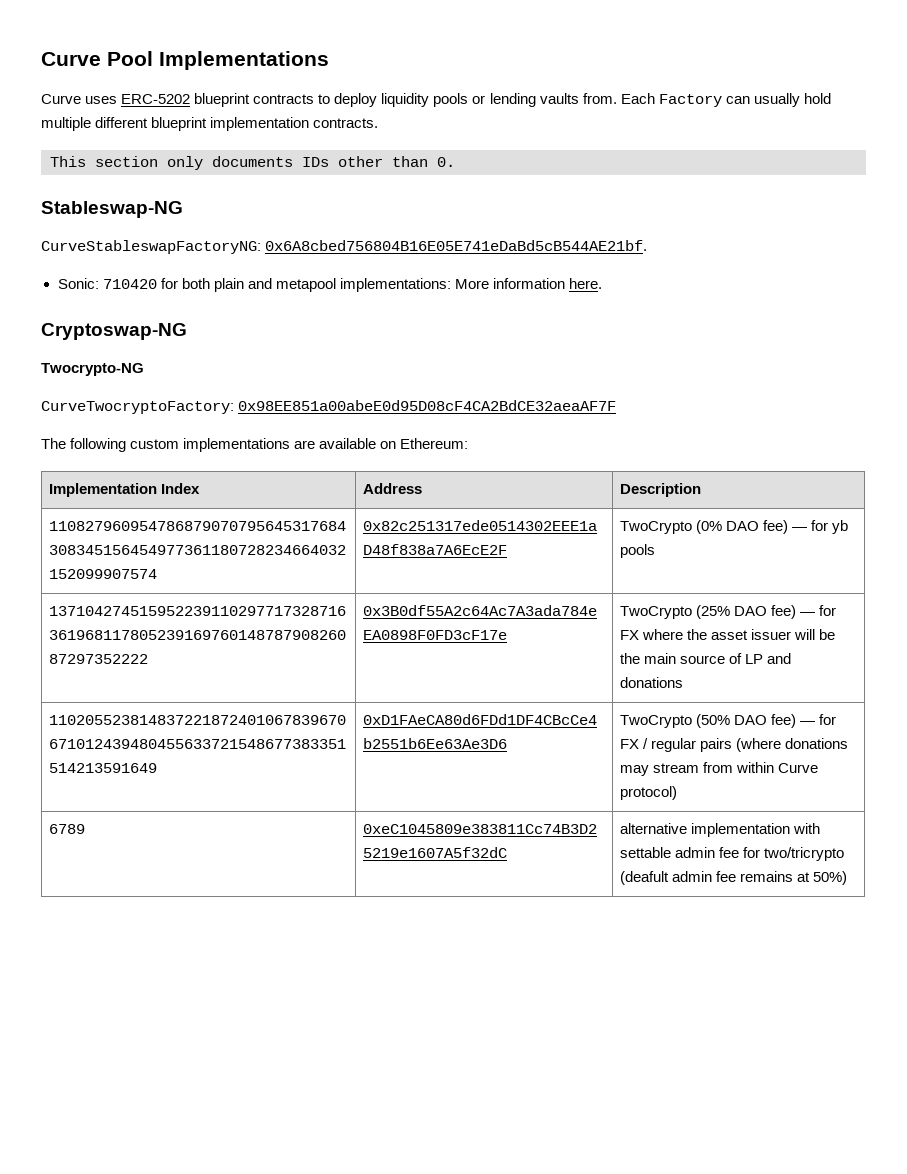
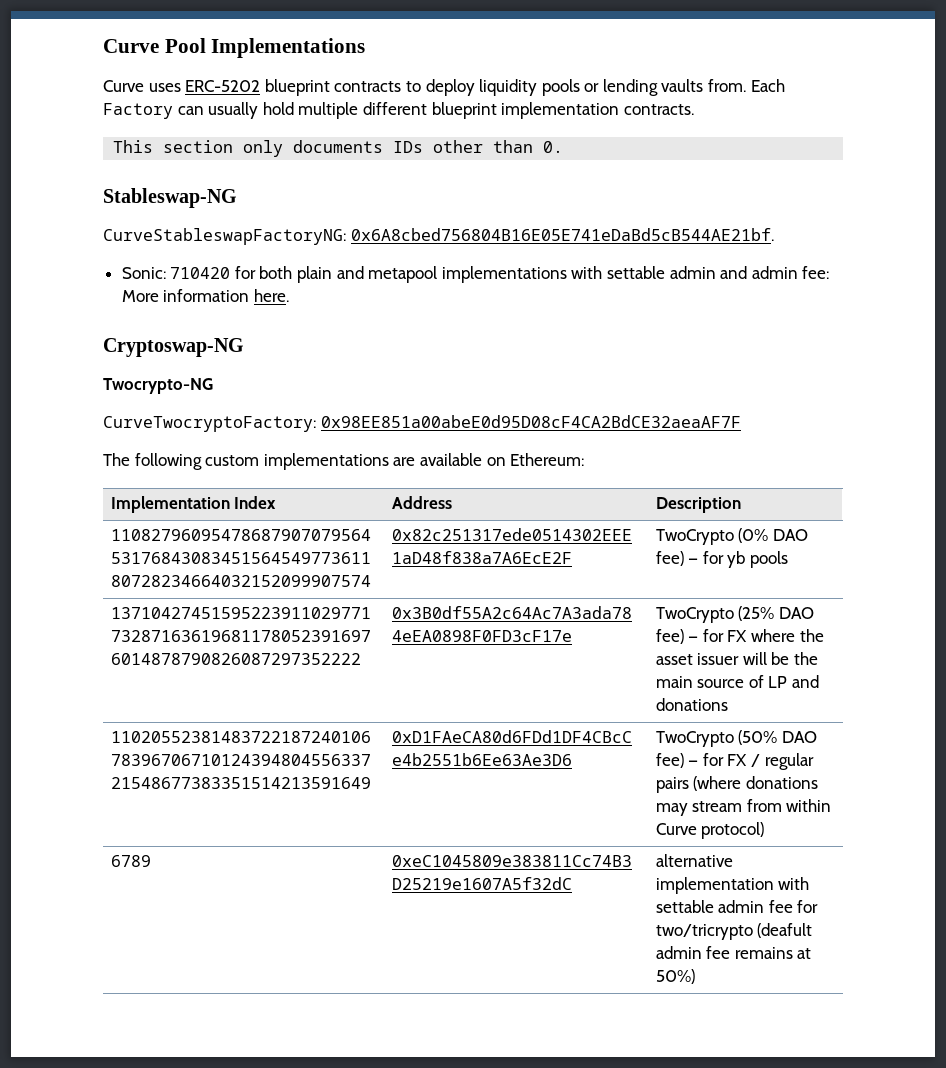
- Sonic: 710420 for both plain and metapool implementations: More information here.
+ Sonic: 710420 for both plain and metapool implementations with settable admin and admin fee: More information here.

